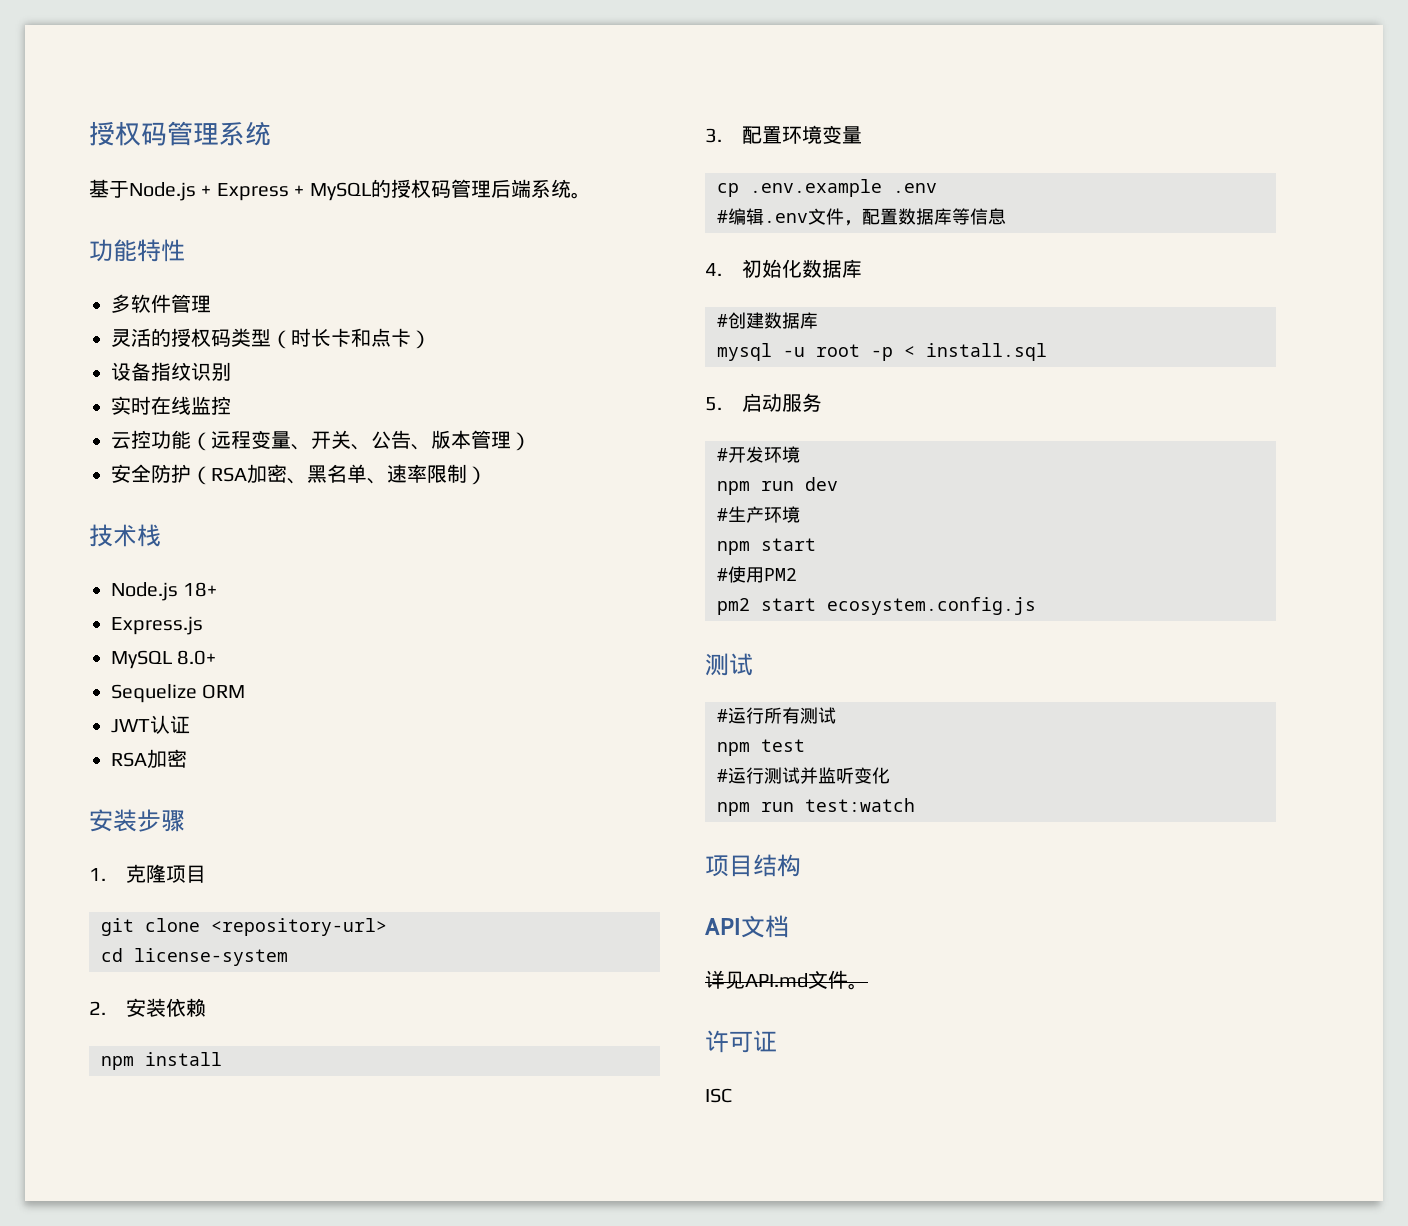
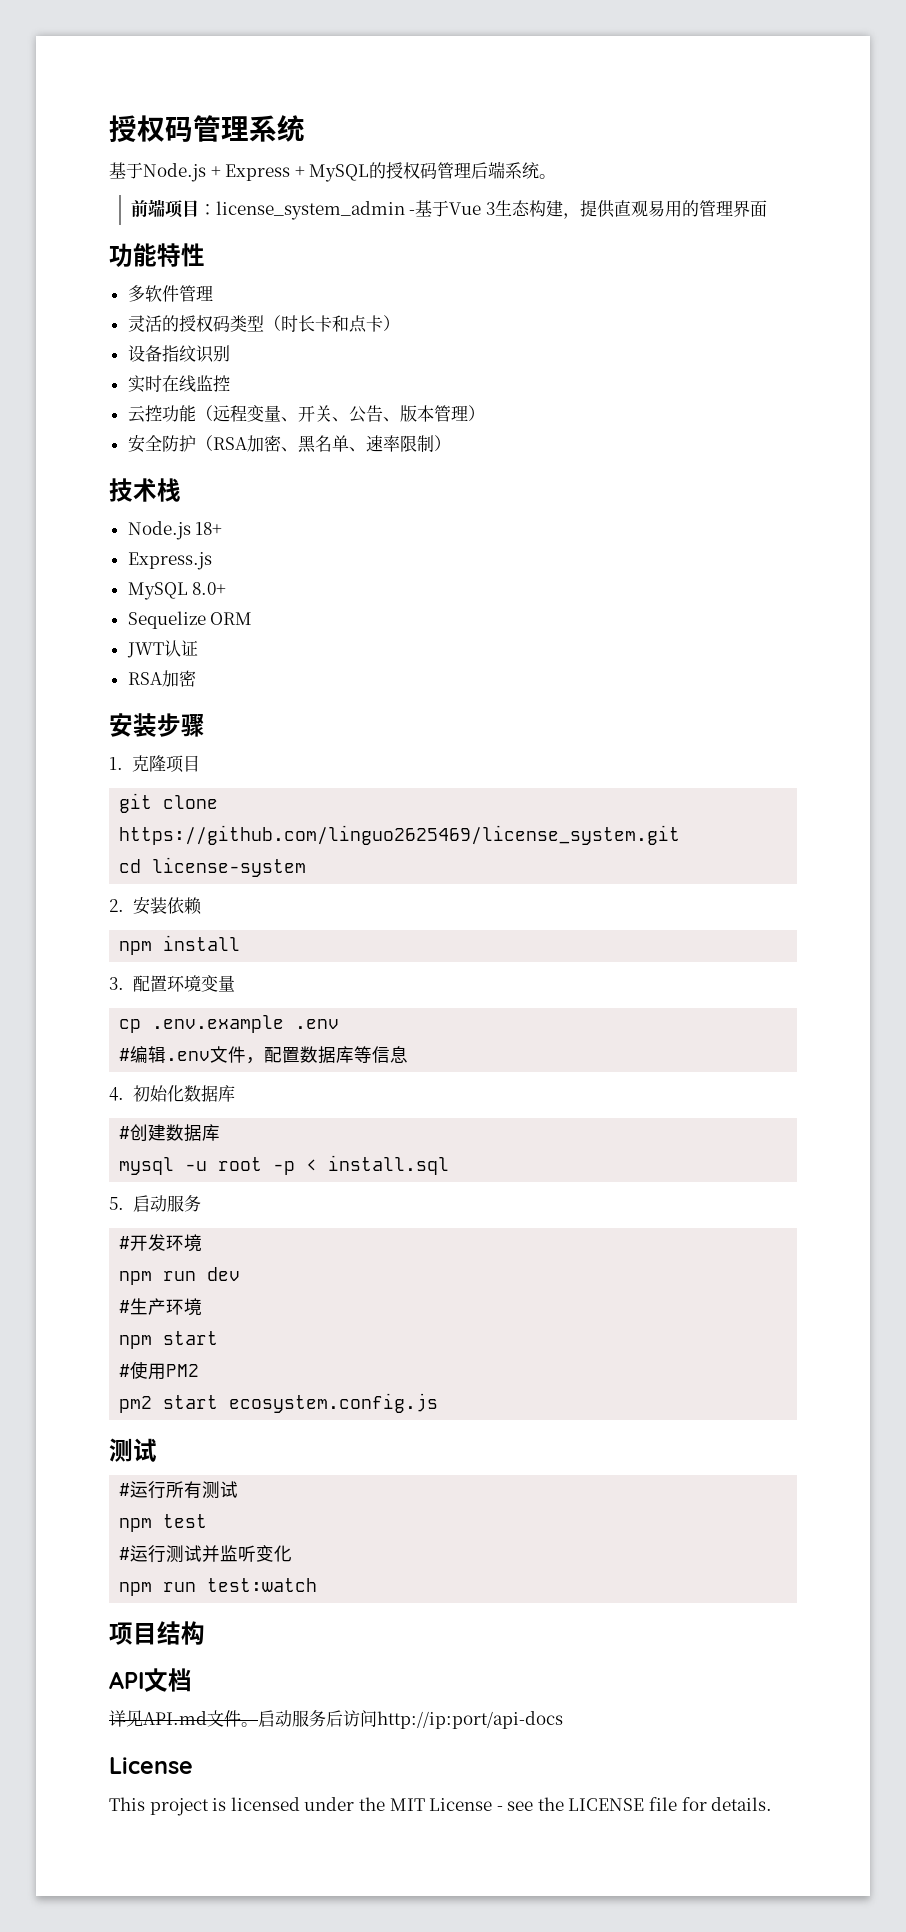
+ 前端项目：license_system_admin -基于Vue 3生态构建，提供直观易用的管理界面
- git clone <repository-url>
+ git clone https://github.com/linguo2625469/license_system.git
- 详见API.md文件。
- 许可证
- ISC
+ 详见API.md文件。启动服务后访问http://ip:port/api-docs
+ License
+ This project is licensed under the MIT License - see the LICENSE file for details.

